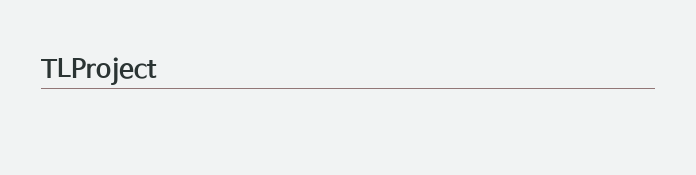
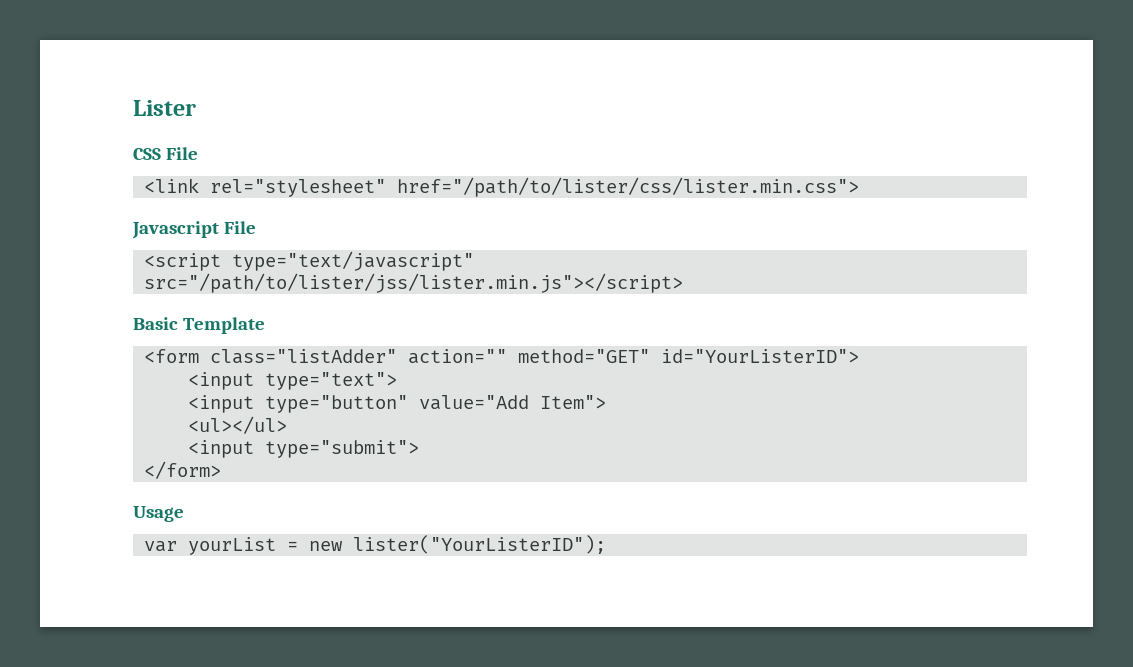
- TLProject
+ Lister
+ CSS File
+ <link rel="stylesheet" href="/path/to/lister/css/lister.min.css">
+ Javascript File
+ <script type="text/javascript" src="/path/to/lister/jss/lister.min.js"></script>
+ Basic Template
+ <form class="listAdder" action="" method="GET" id="YourListerID">
+ <input type="text">
+ <input type="button" value="Add Item">
+ <ul></ul>
+ <input type="submit">
+ </form>
+ Usage
+ var yourList = new lister("YourListerID");

